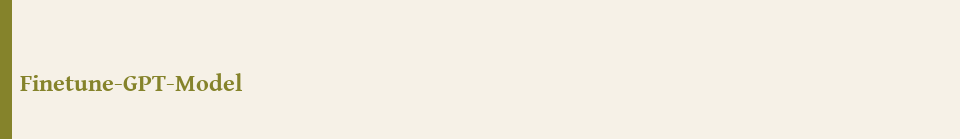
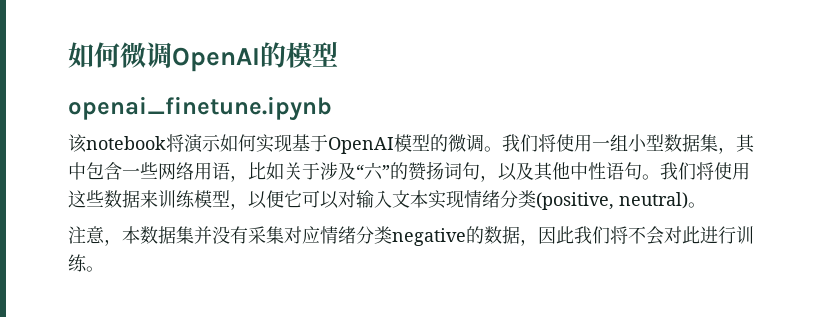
- Finetune-GPT-Model
+ 如何微调OpenAI的模型
+ openai_finetune.ipynb
+ 该notebook将演示如何实现基于OpenAI模型的微调。我们将使用一组小型数据集，其中包含一些网络用语，比如关于涉及“六”的赞扬词句，以及其他中性语句。我们将使用这些数据来训练模型，以便它可以对输入文本实现情绪分类(positive, neutral)。
+ 注意，本数据集并没有采集对应情绪分类negative的数据，因此我们将不会对此进行训练。

